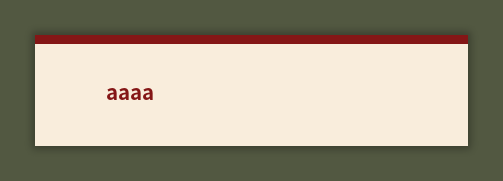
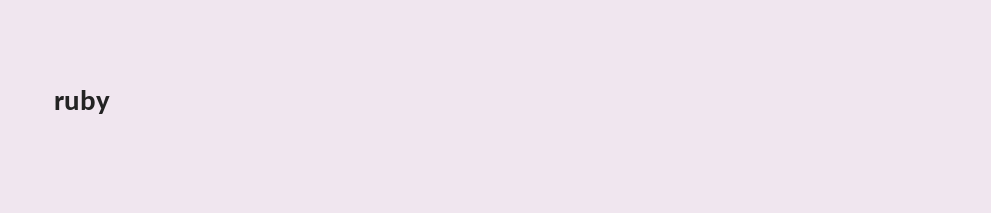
- aaaa
+ ruby

